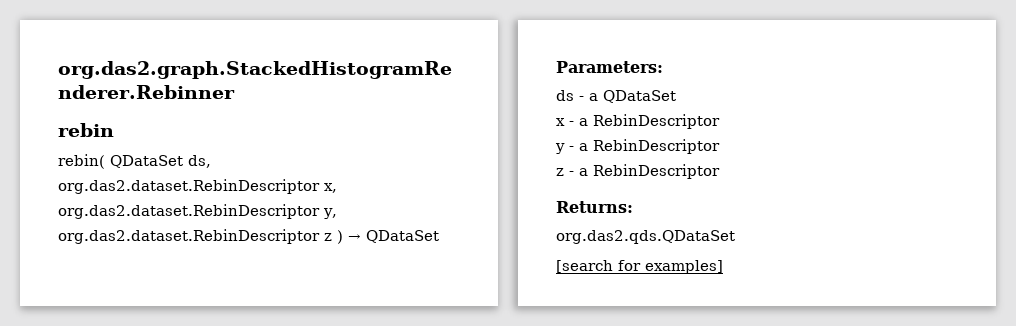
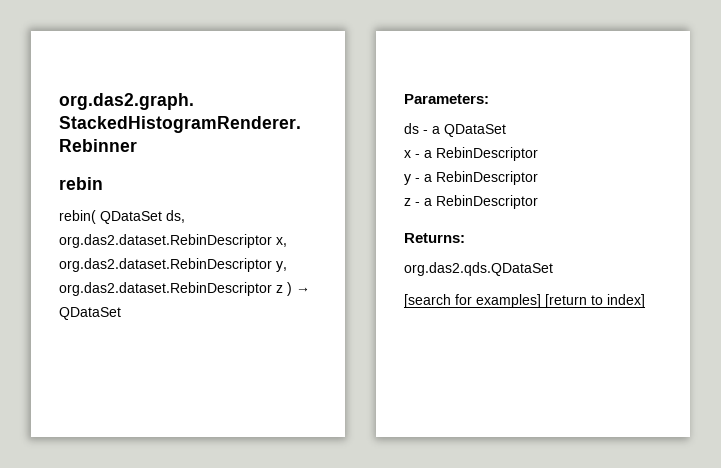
- [search for examples]
+ [search for examples] [return to index]

